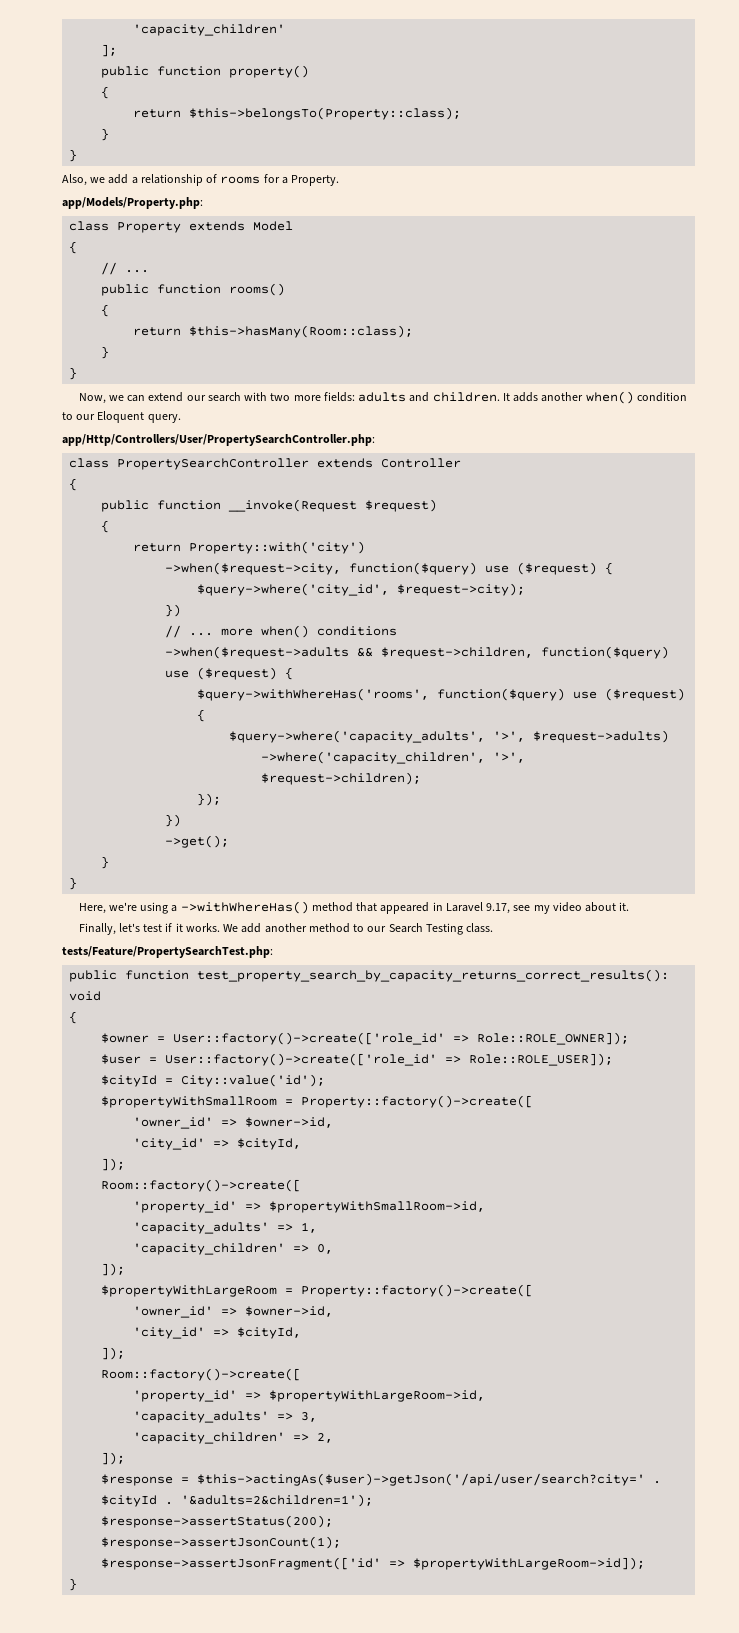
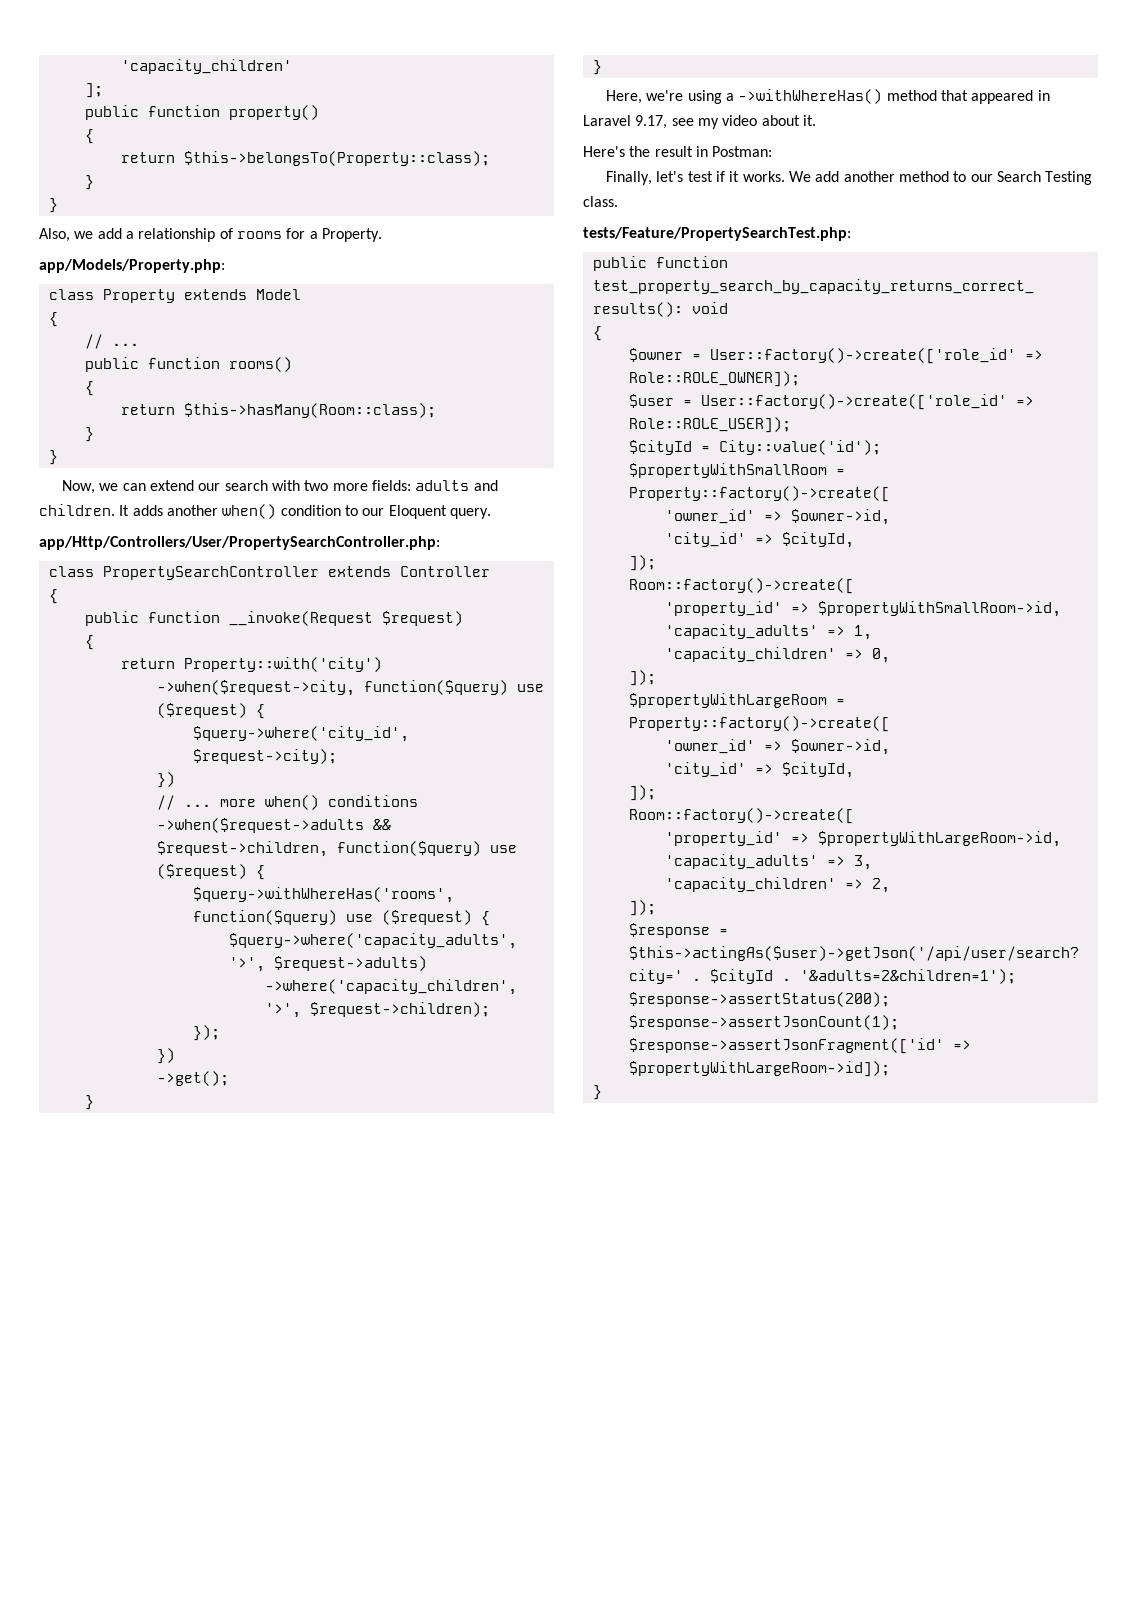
+ Here's the result in Postman:

